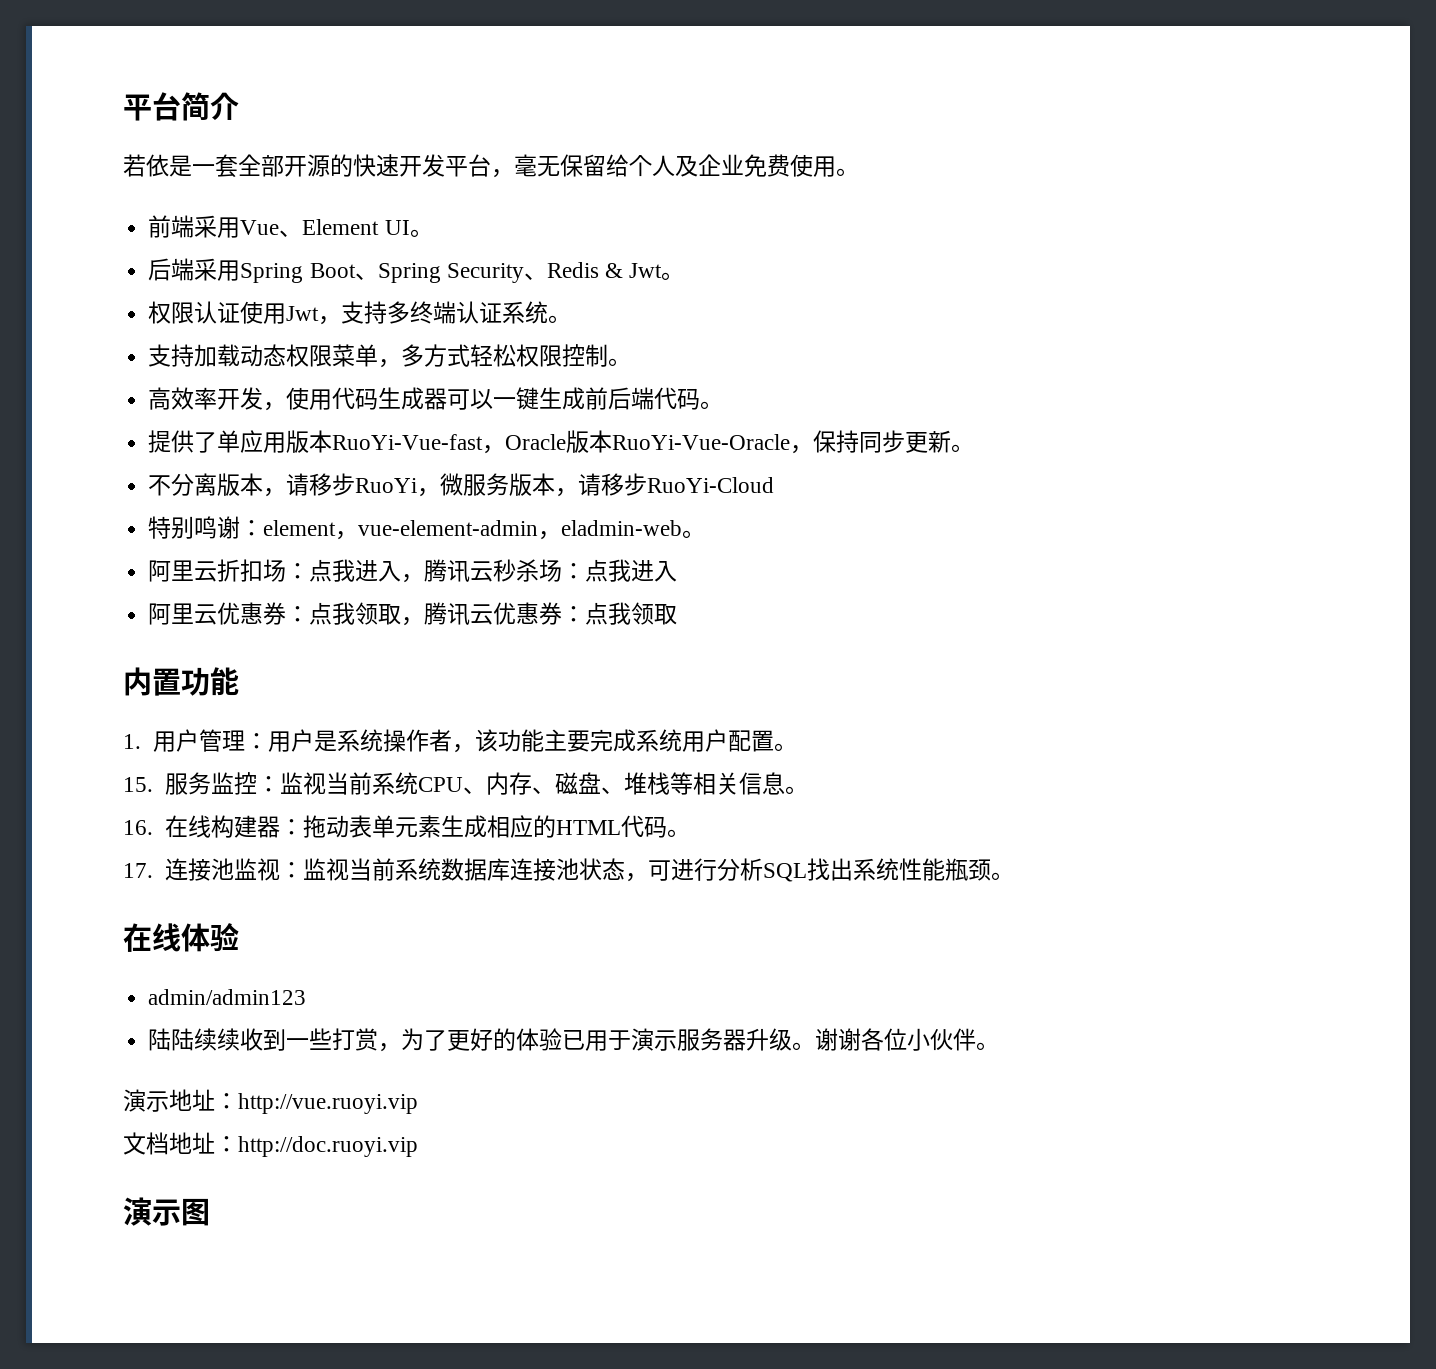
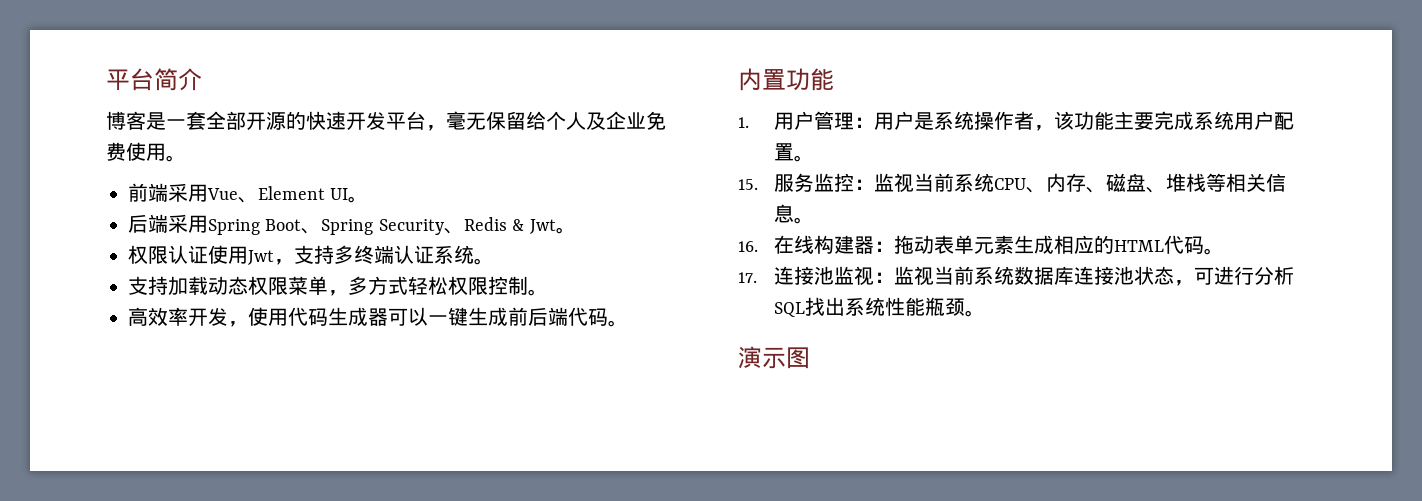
- 若依是一套全部开源的快速开发平台，毫无保留给个人及企业免费使用。
+ 博客是一套全部开源的快速开发平台，毫无保留给个人及企业免费使用。
- 提供了单应用版本RuoYi-Vue-fast，Oracle版本RuoYi-Vue-Oracle，保持同步更新。
- 不分离版本，请移步RuoYi，微服务版本，请移步RuoYi-Cloud
- 特别鸣谢：element，vue-element-admin，eladmin-web。
- 阿里云折扣场：点我进入，腾讯云秒杀场：点我进入
- 阿里云优惠券：点我领取，腾讯云优惠券：点我领取
- 在线体验
- admin/admin123
- 陆陆续续收到一些打赏，为了更好的体验已用于演示服务器升级。谢谢各位小伙伴。
- 演示地址：http://vue.ruoyi.vip
- 文档地址：http://doc.ruoyi.vip

